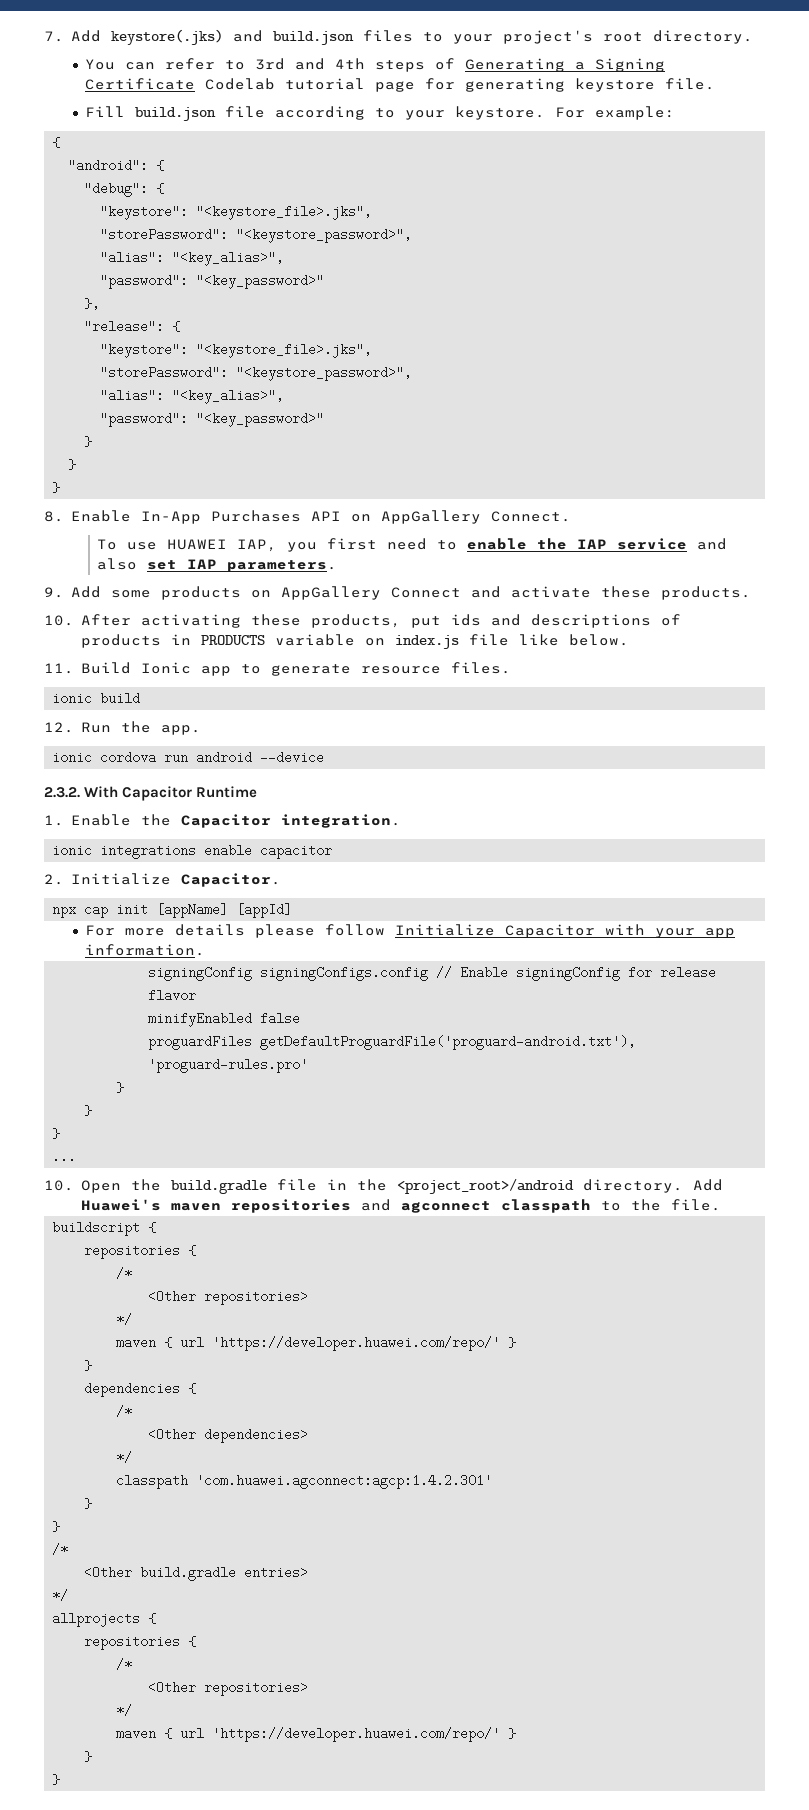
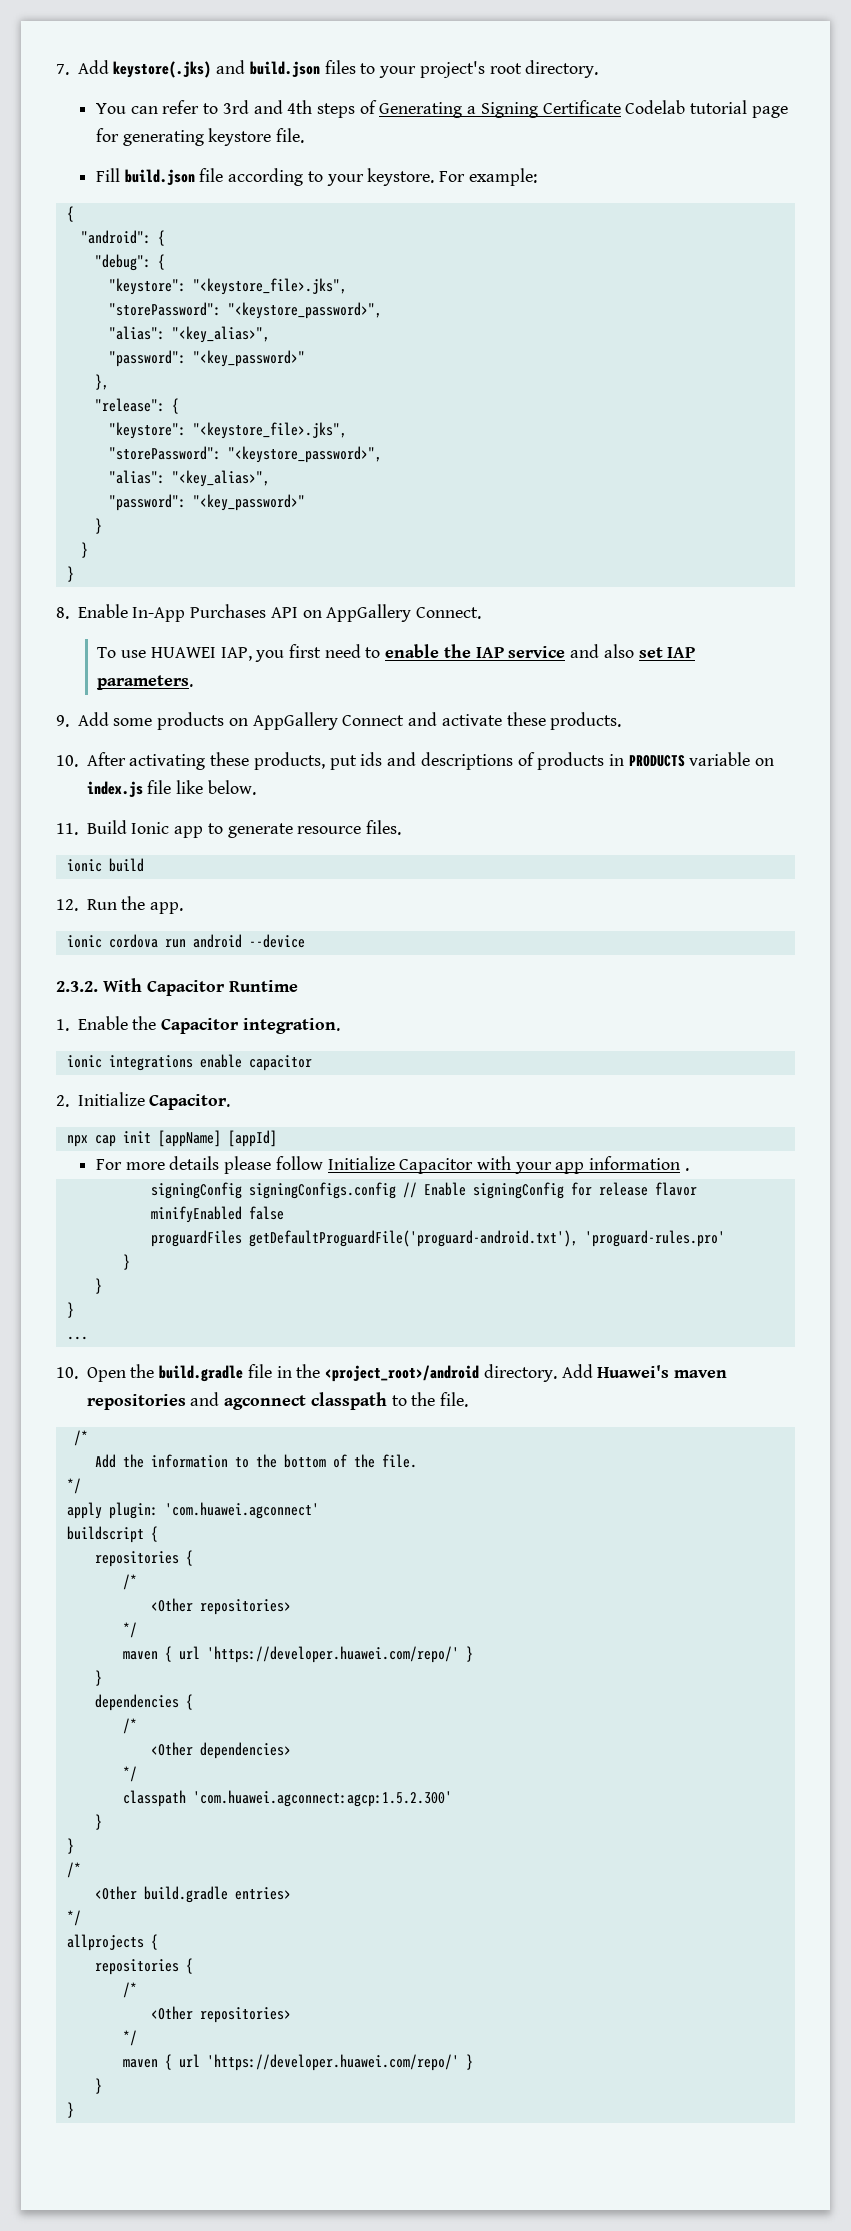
- For more details please follow Initialize Capacitor with your app information.
+ For more details please follow Initialize Capacitor with your app information .
  Add Huawei's maven repositories and agconnect classpath to the file.
+ /*
+ Add the information to the bottom of the file.
+ */
+ apply plugin: 'com.huawei.agconnect'
- classpath 'com.huawei.agconnect:agcp:1.4.2.301'
+ classpath 'com.huawei.agconnect:agcp:1.5.2.300'

